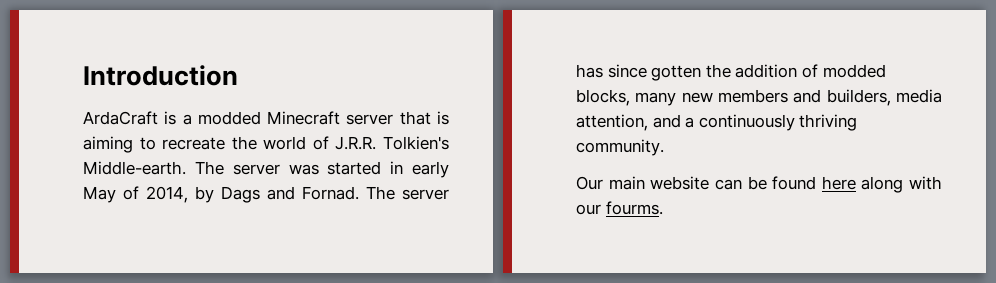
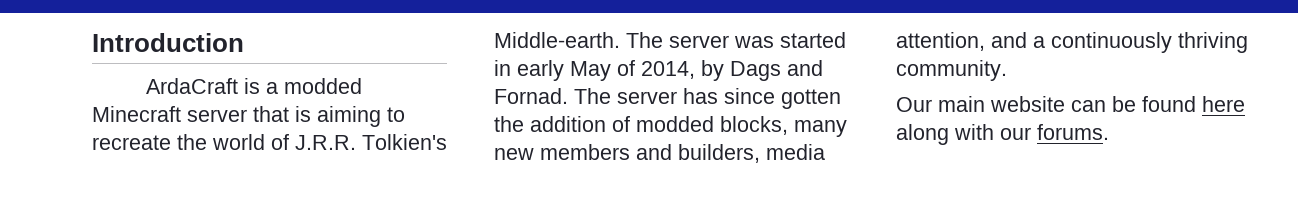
- Our main website can be found here along with our fourms.
+ Our main website can be found here along with our forums.

